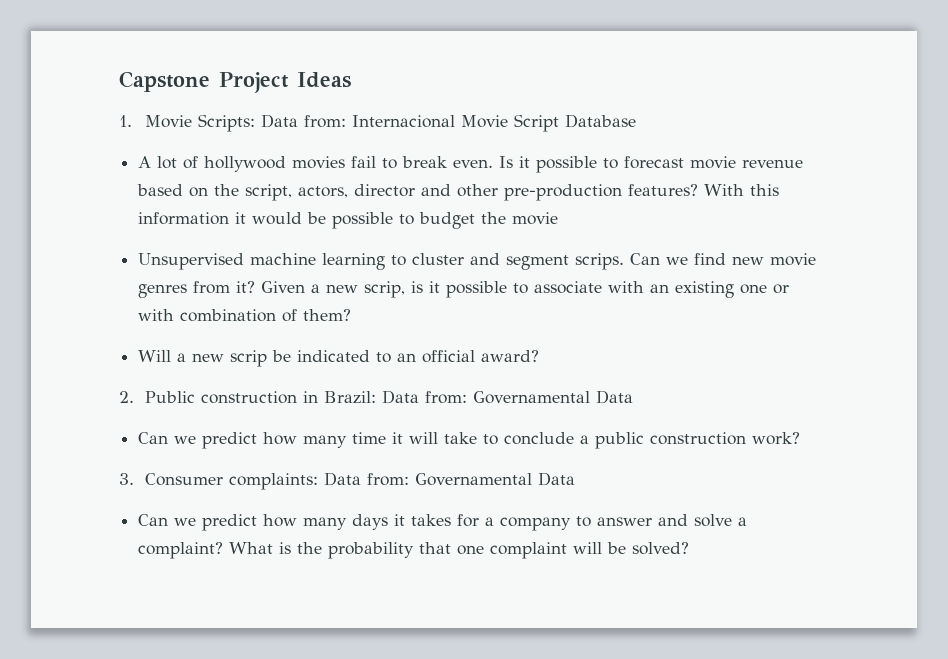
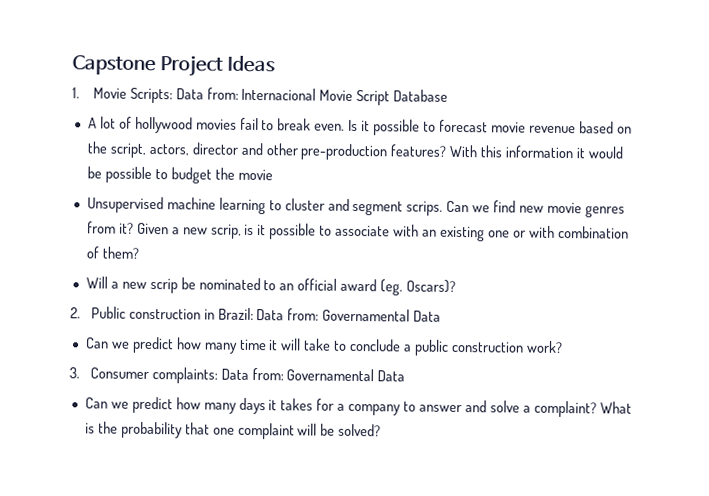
- Will a new scrip be indicated to an official award?
+ Will a new scrip be nominated to an official award (eg. Oscars)?

